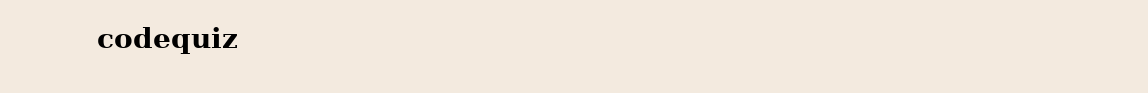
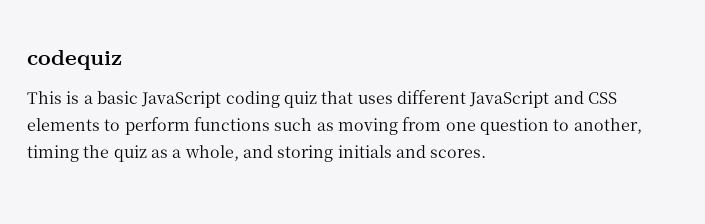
+ This is a basic JavaScript coding quiz that uses different JavaScript and CSS elements to perform functions such as moving from one question to another, timing the quiz as a whole, and storing initials and scores.

